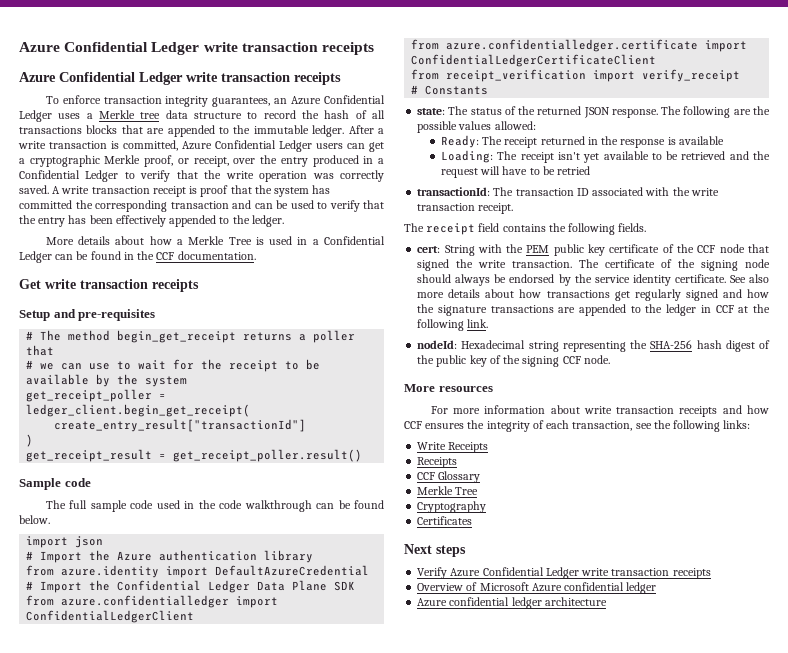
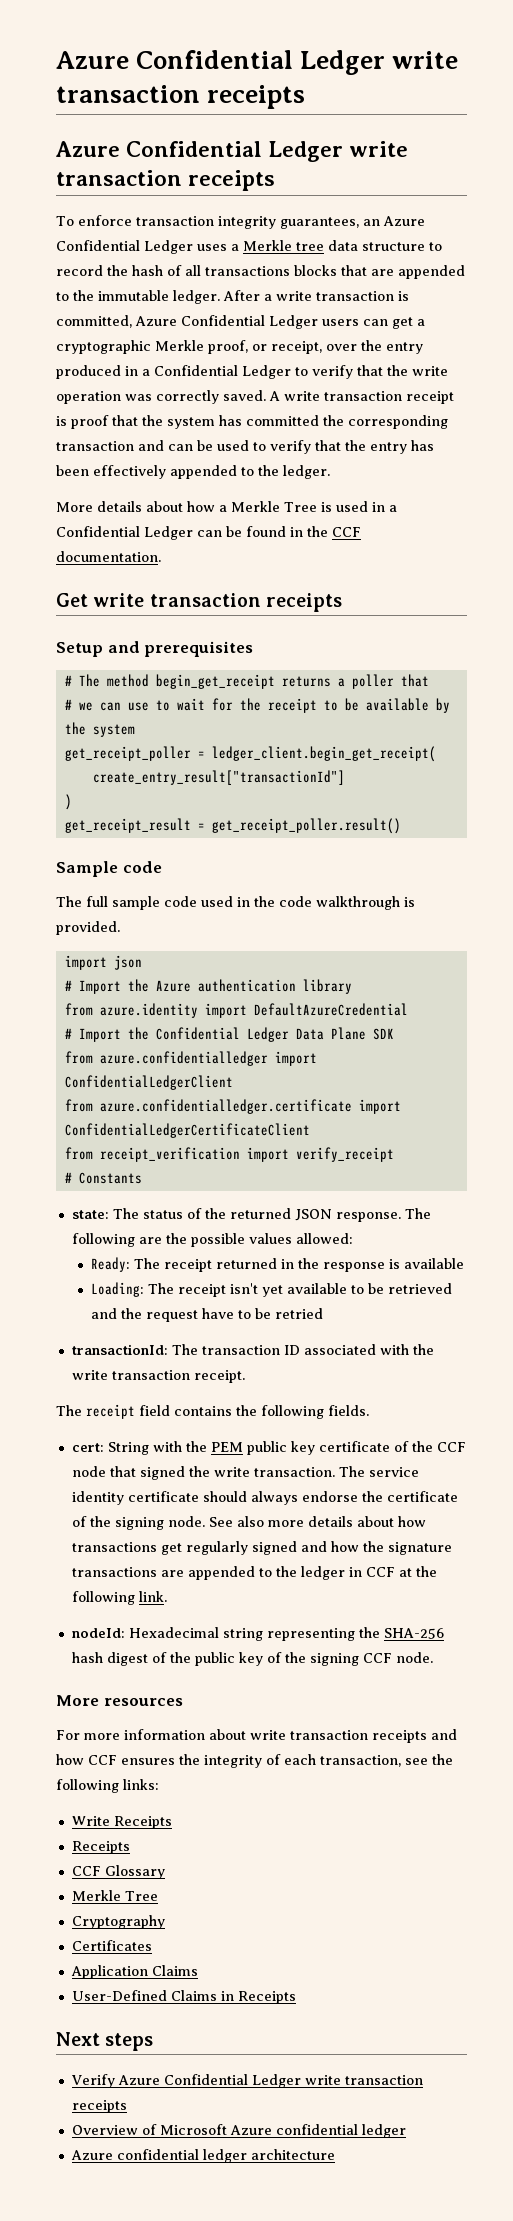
- Setup and pre-requisites
+ Setup and prerequisites
- The full sample code used in the code walkthrough can be found below.
+ The full sample code used in the code walkthrough is provided.
- Loading: The receipt isn't yet available to be retrieved and the request will have to be retried
+ Loading: The receipt isn't yet available to be retrieved and the request have to be retried
- The certificate of the signing node should always be endorsed by the service identity certificate.
+ The service identity certificate should always endorse the certificate of the signing node.
+ Application Claims
+ User-Defined Claims in Receipts

